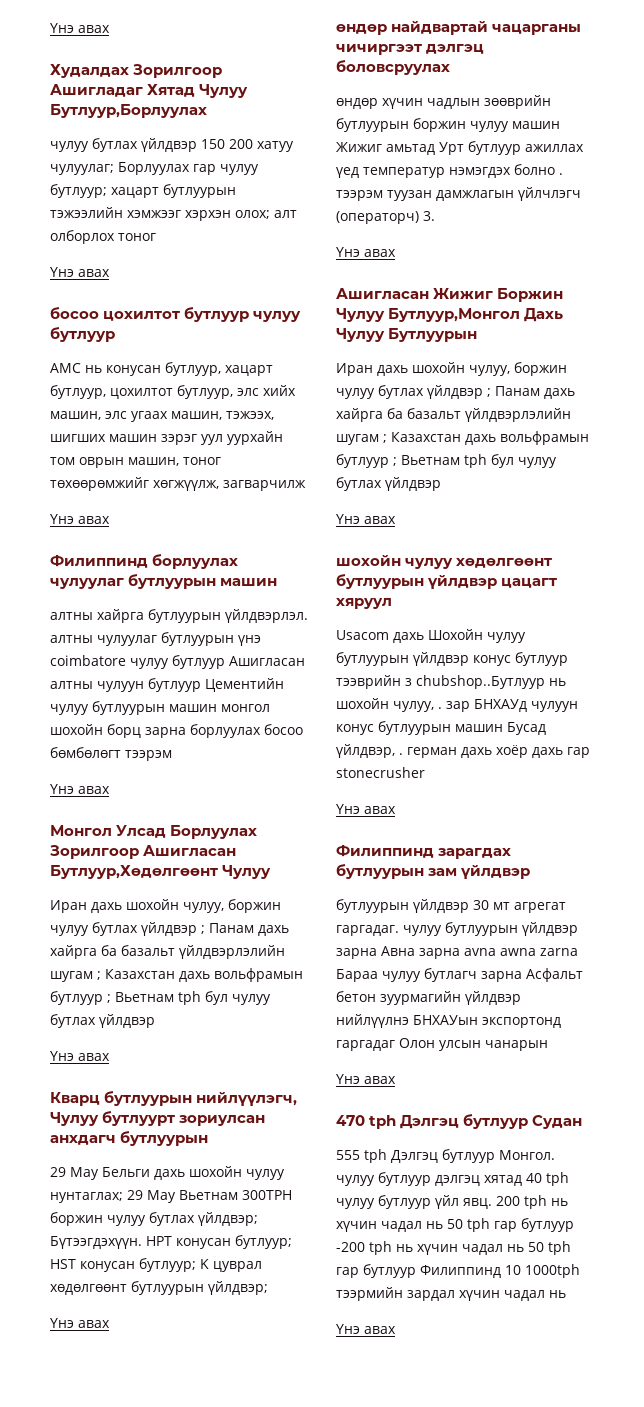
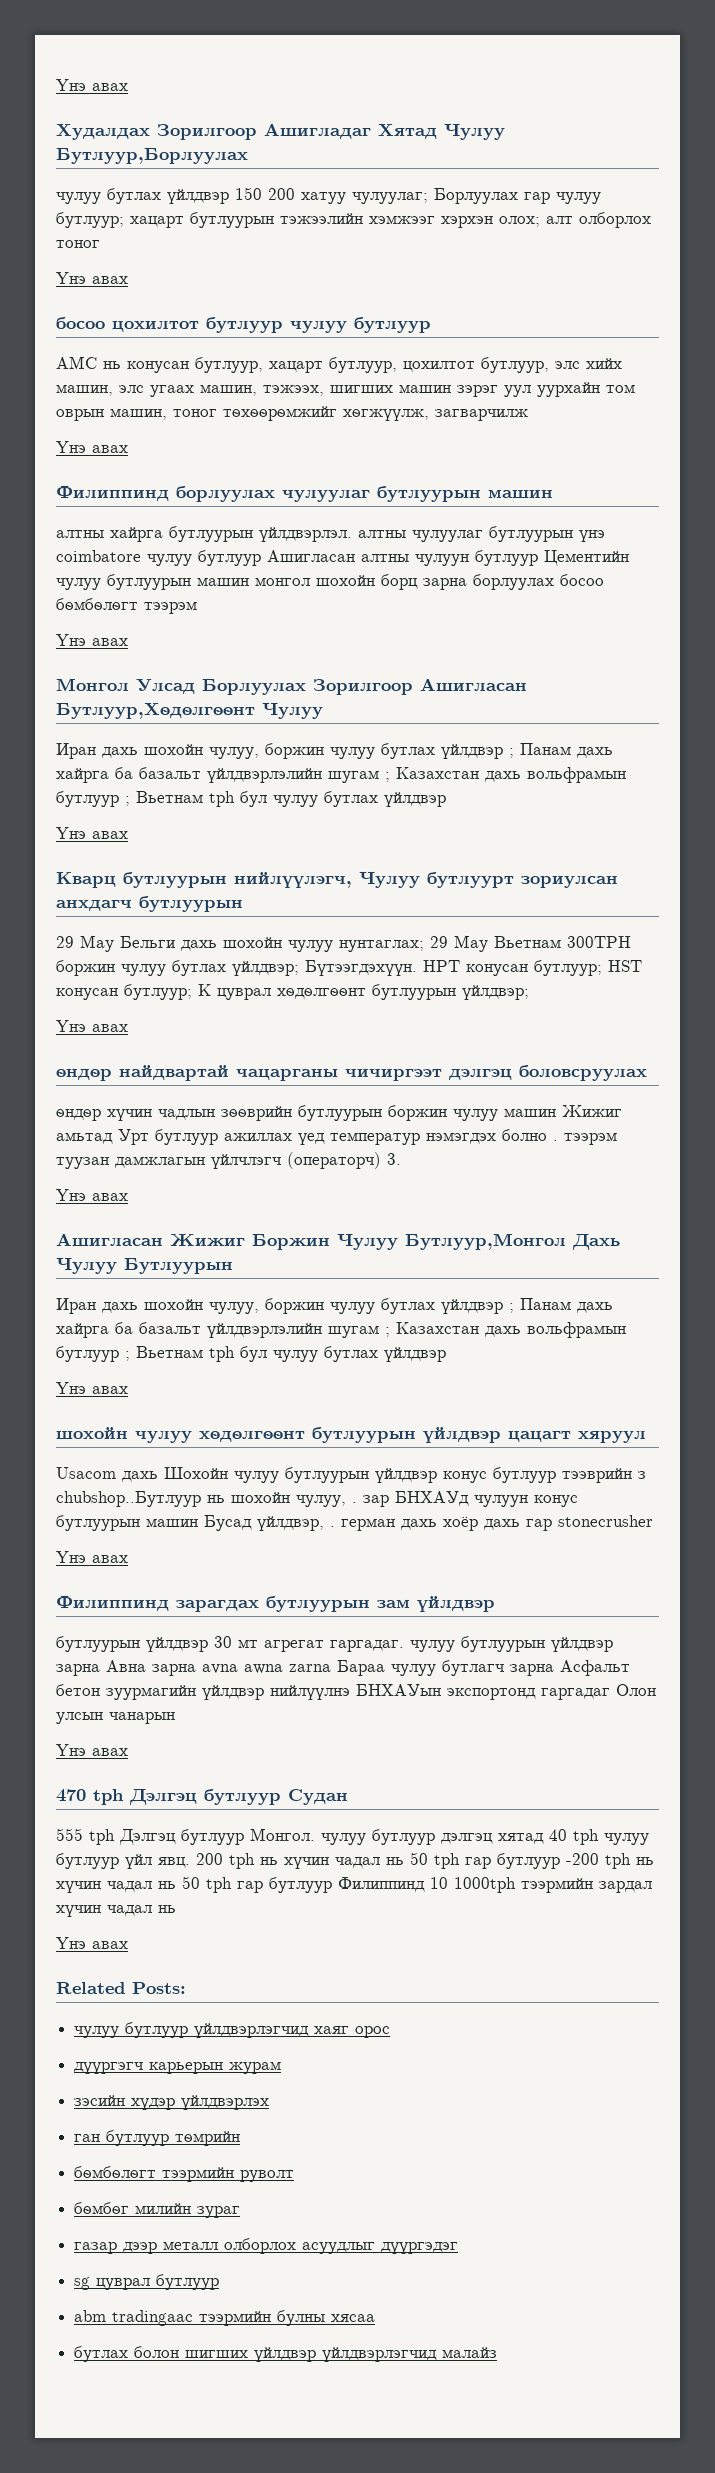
+ Related Posts:
+ чулуу бутлуур үйлдвэрлэгчид хаяг орос
+ дүүргэгч карьерын журам
+ зэсийн хүдэр үйлдвэрлэх
+ ган бутлуур төмрийн
+ бөмбөлөгт тээрмийн руволт
+ бөмбөг милийн зураг
+ газар дээр металл олборлох асуудлыг дүүргэдэг
+ sg цуврал бутлуур
+ abm tradingаас тээрмийн булны хясаа
+ бутлах болон шигших үйлдвэр үйлдвэрлэгчид малайз

